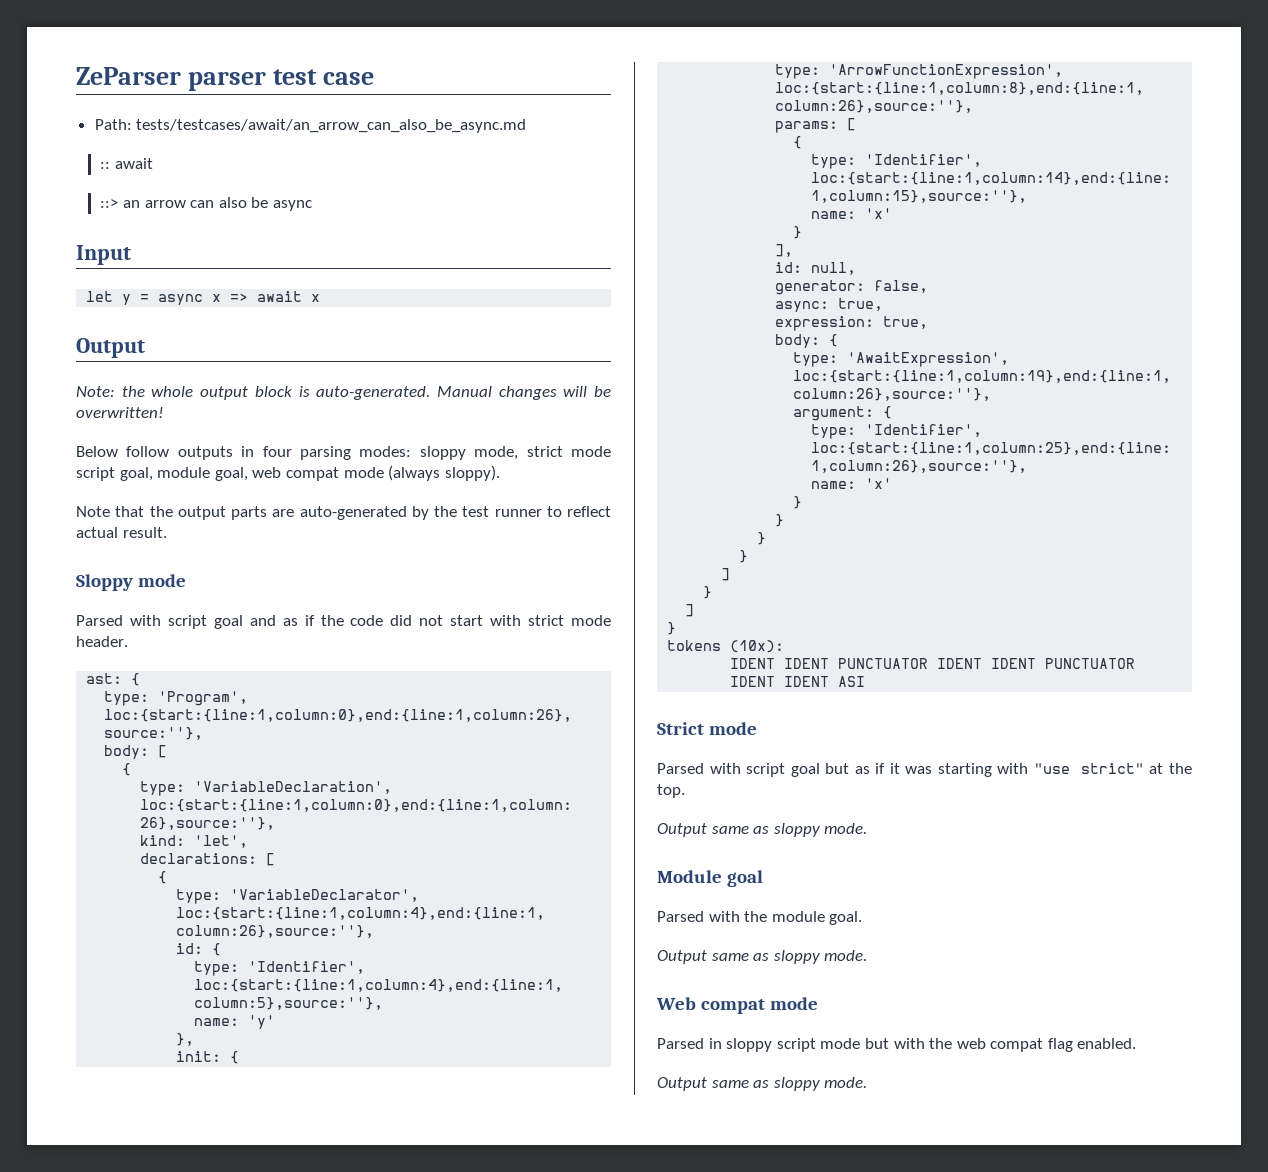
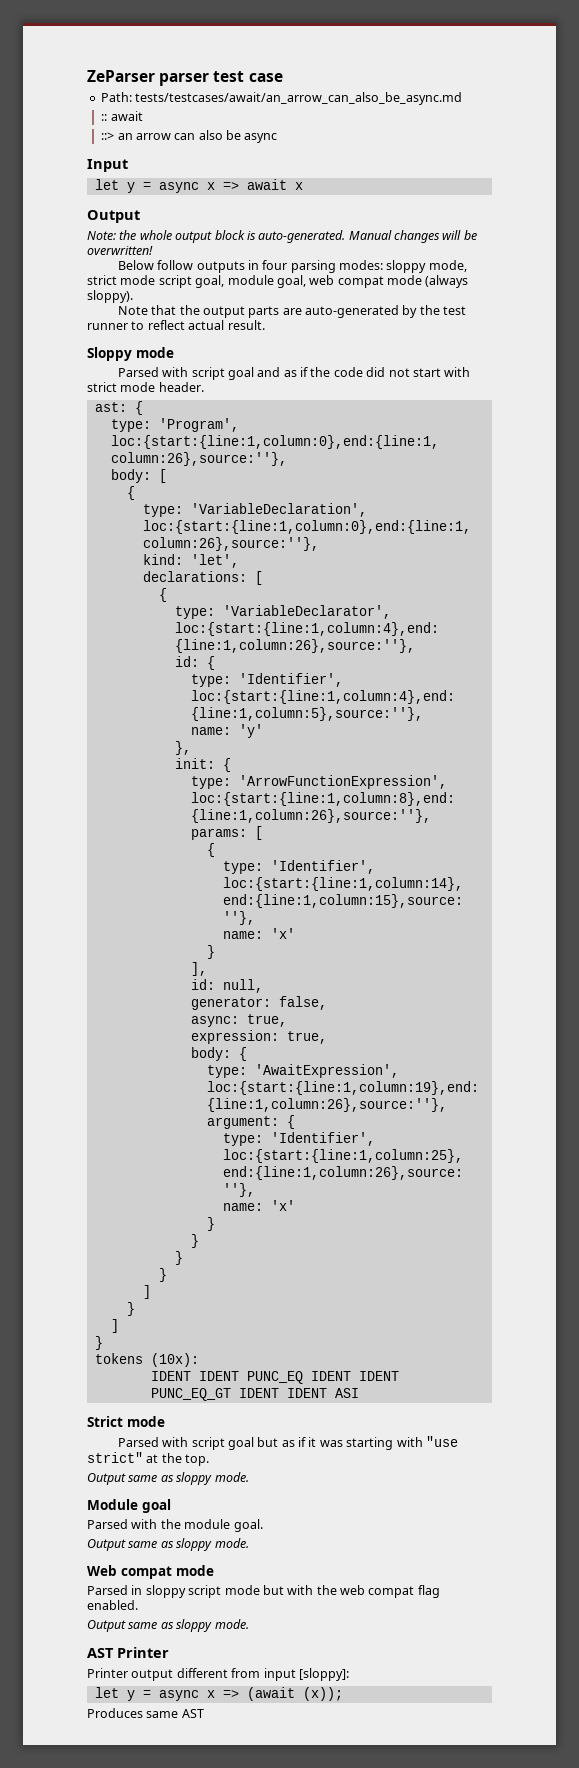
- IDENT IDENT PUNCTUATOR IDENT IDENT PUNCTUATOR IDENT IDENT ASI
+ IDENT IDENT PUNC_EQ IDENT IDENT PUNC_EQ_GT IDENT IDENT ASI
+ AST Printer
+ Printer output different from input [sloppy]:
+ let y = async x => (await (x));
+ Produces same AST

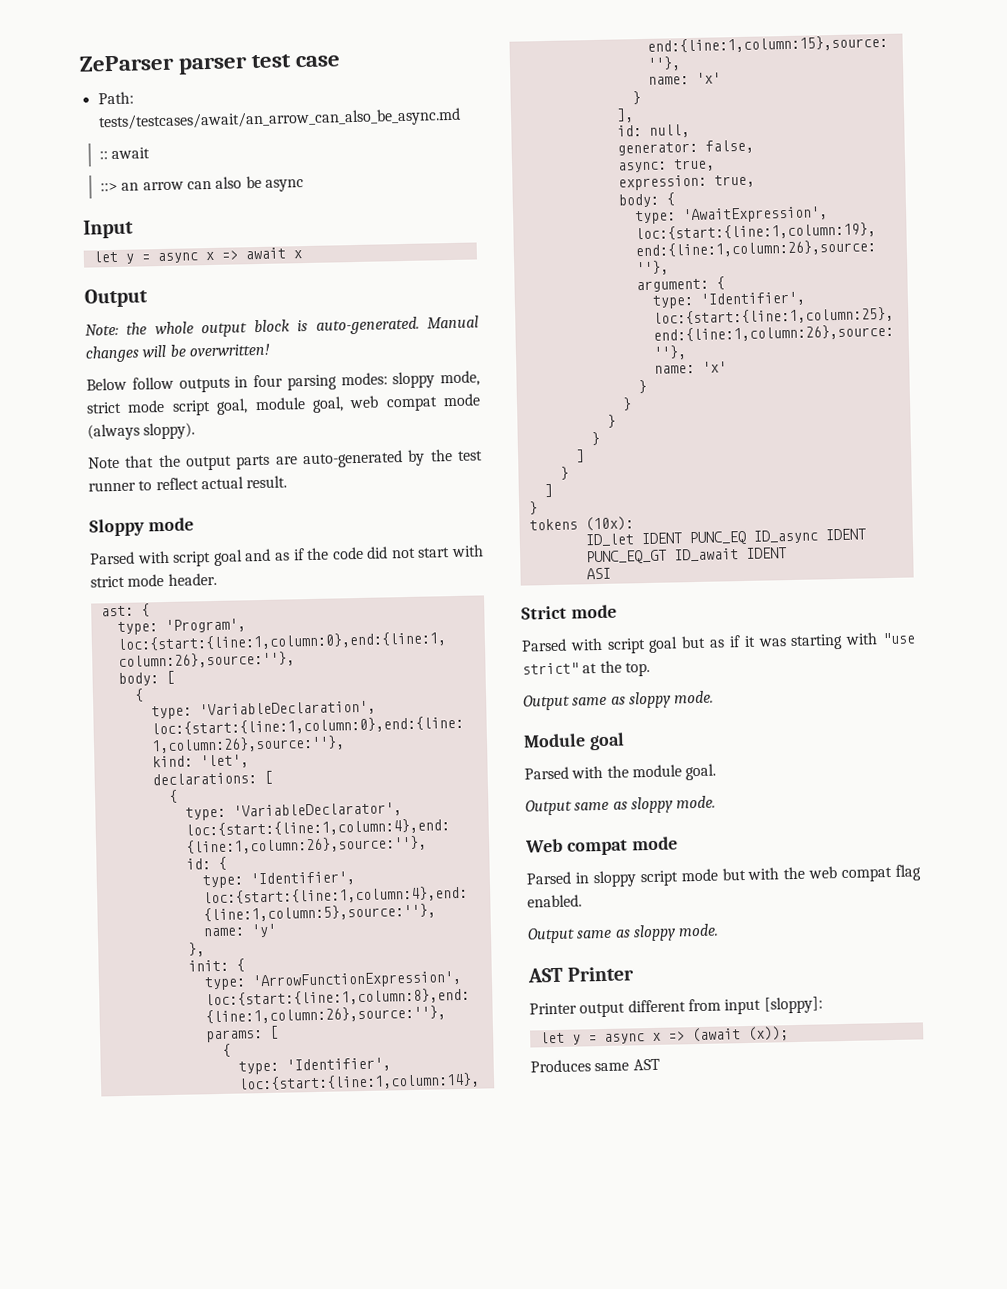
- IDENT IDENT PUNC_EQ IDENT IDENT PUNC_EQ_GT IDENT IDENT ASI
+ ID_let IDENT PUNC_EQ ID_async IDENT PUNC_EQ_GT ID_await IDENT
+ ASI

